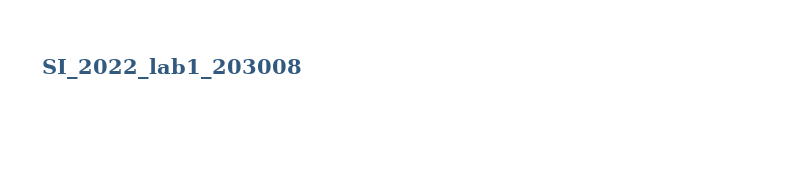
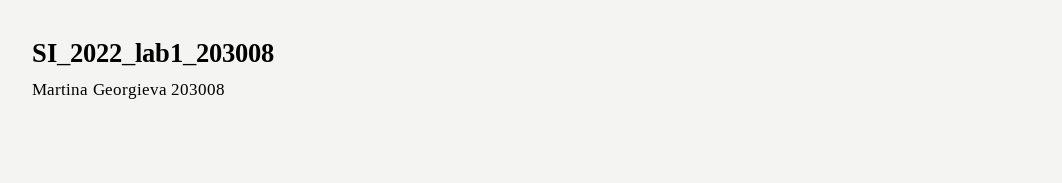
+ Martina Georgieva 203008

